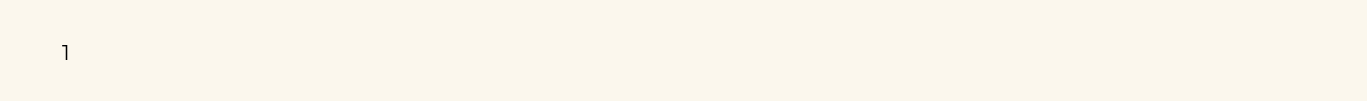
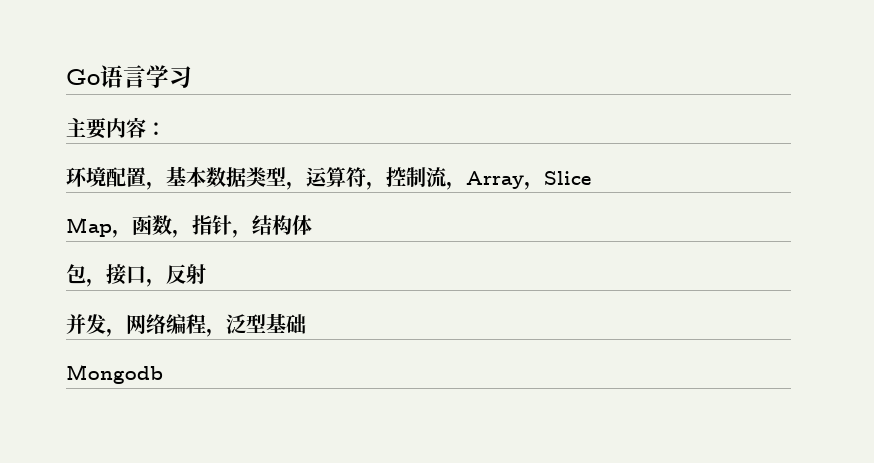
- 1
+ Go语言学习
+ 主要内容：
+ 环境配置，基本数据类型，运算符，控制流，Array，Slice
+ Map，函数，指针，结构体
+ 包，接口，反射
+ 并发，网络编程，泛型基础
+ Mongodb

